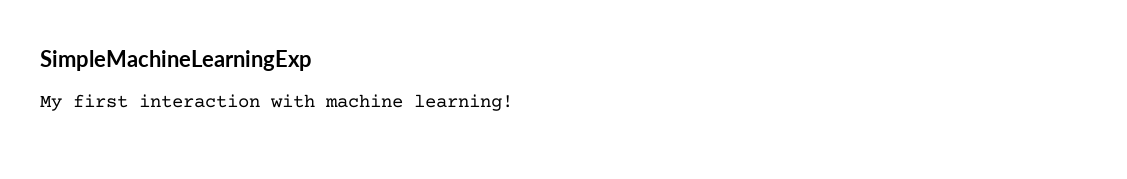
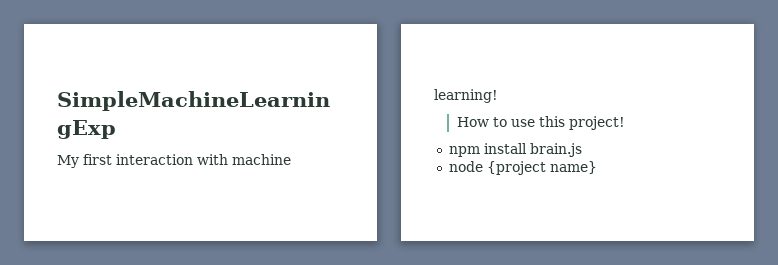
+ How to use this project!
+ npm install brain.js
+ node {project name}

